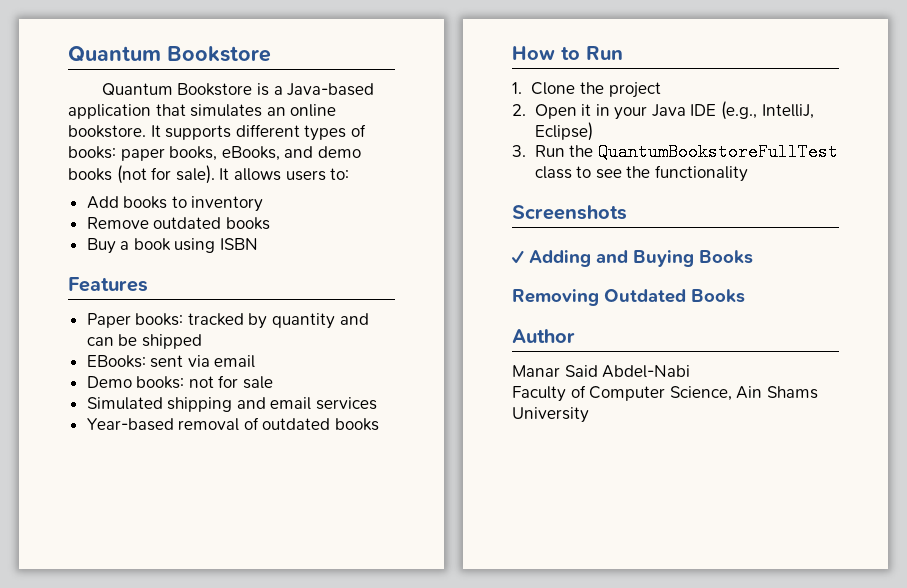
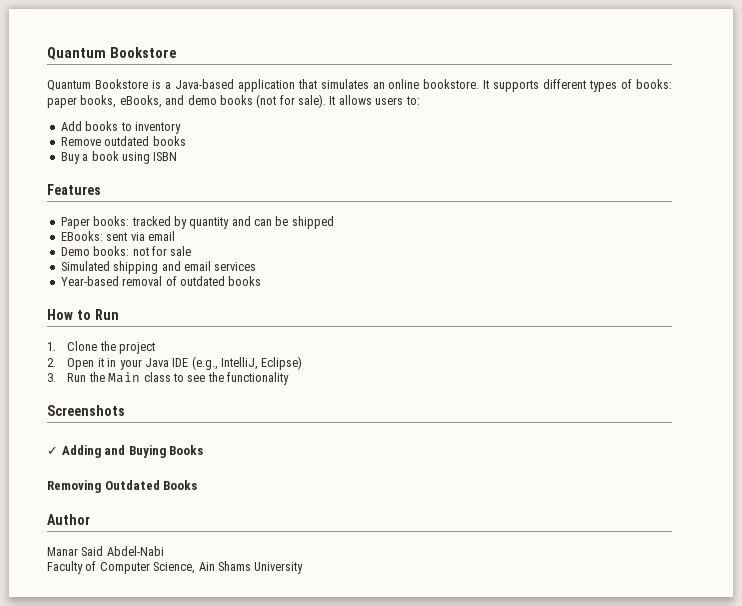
- 3. Run the QuantumBookstoreFullTest class to see the functionality
+ 3. Run the Main class to see the functionality

